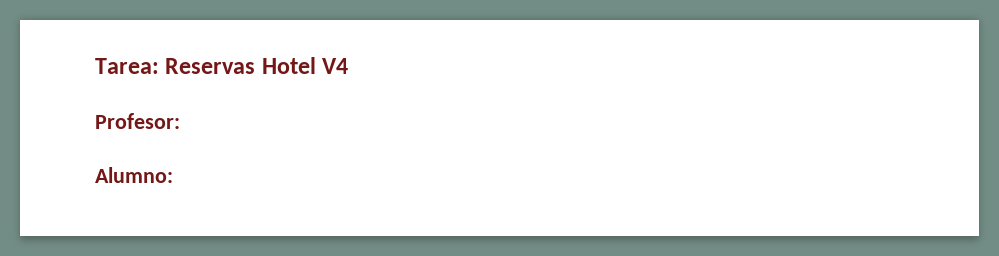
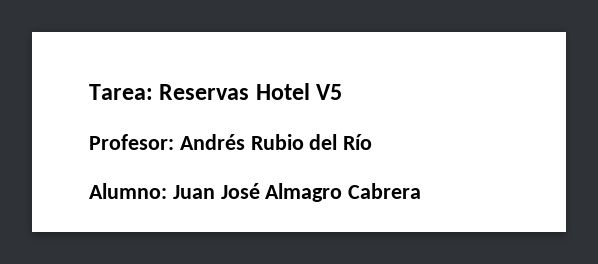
- Tarea: Reservas Hotel V4
+ Tarea: Reservas Hotel V5
- Profesor:
- Alumno:
+ Profesor: Andrés Rubio del Río
+ Alumno: Juan José Almagro Cabrera

